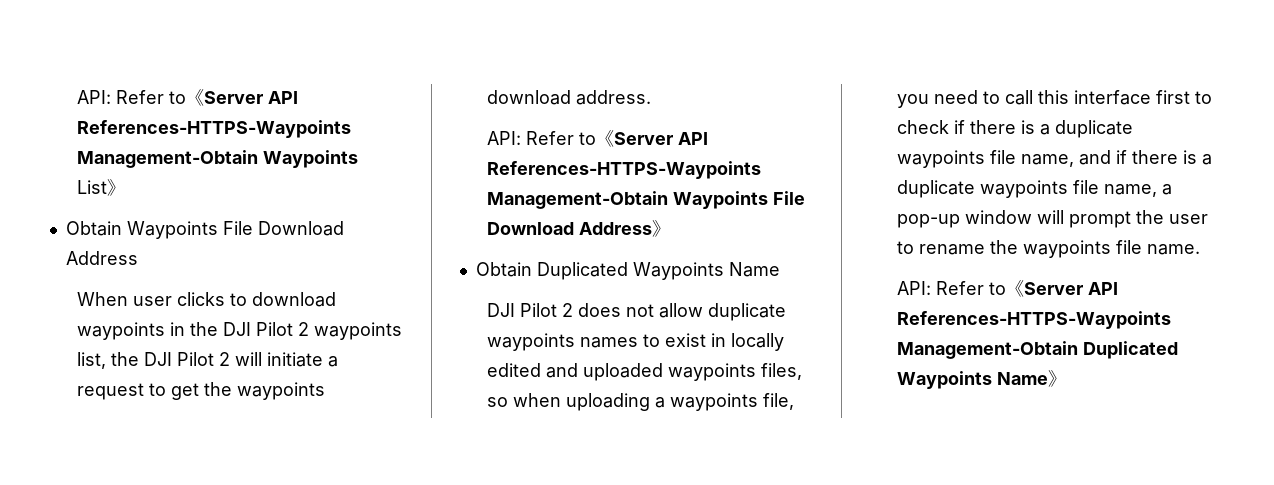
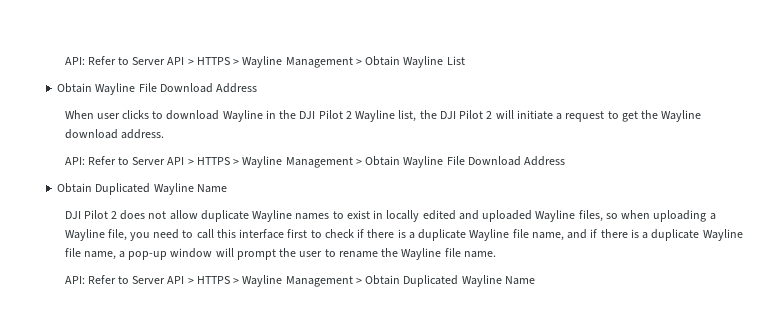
- API: Refer to《Server API References-HTTPS-Waypoints Management-Obtain Waypoints List》
- Obtain Waypoints File Download Address
+ API: Refer to Server API > HTTPS > Wayline Management > Obtain Wayline List
+ Obtain Wayline File Download Address
- When user clicks to download waypoints in the DJI Pilot 2 waypoints list, the DJI Pilot 2 will initiate a request to get the waypoints download address.
+ When user clicks to download Wayline in the DJI Pilot 2 Wayline list, the DJI Pilot 2 will initiate a request to get the Wayline download address.
- API: Refer to《Server API References-HTTPS-Waypoints Management-Obtain Waypoints File Download Address》
- Obtain Duplicated Waypoints Name
+ API: Refer to Server API > HTTPS > Wayline Management > Obtain Wayline File Download Address
+ Obtain Duplicated Wayline Name
- DJI Pilot 2 does not allow duplicate waypoints names to exist in locally edited and uploaded waypoints files, so when uploading a waypoints file, you need to call this interface first to check if there is a duplicate waypoints file name, and if there is a duplicate waypoints file name, a pop-up window will prompt the user to rename the waypoints file name.
+ DJI Pilot 2 does not allow duplicate Wayline names to exist in locally edited and uploaded Wayline files, so when uploading a Wayline file, you need to call this interface first to check if there is a duplicate Wayline file name, and if there is a duplicate Wayline file name, a pop-up window will prompt the user to rename the Wayline file name.
- API: Refer to《Server API References-HTTPS-Waypoints Management-Obtain Duplicated Waypoints Name》
+ API: Refer to Server API > HTTPS > Wayline Management > Obtain Duplicated Wayline Name

